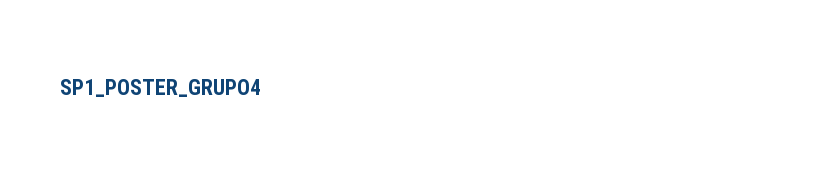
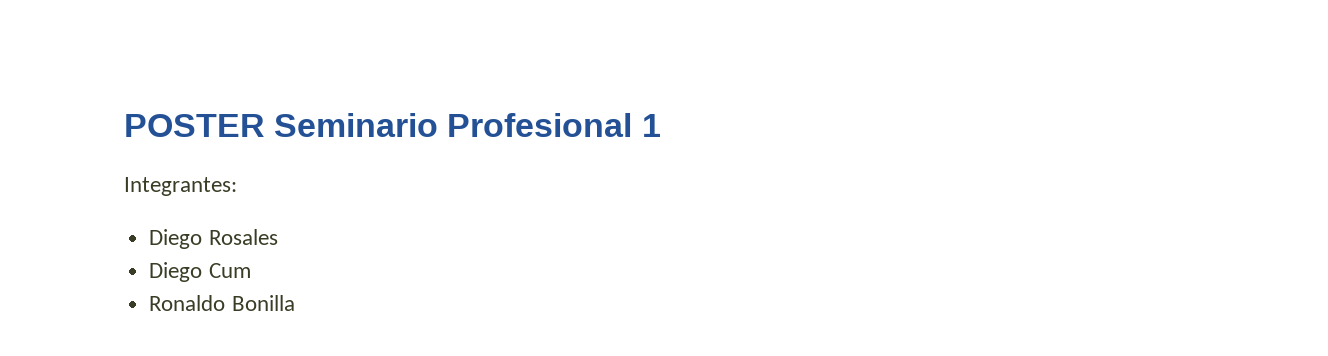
- SP1_POSTER_GRUPO4
+ POSTER Seminario Profesional 1
+ Integrantes:
+ Diego Rosales
+ Diego Cum
+ Ronaldo Bonilla

